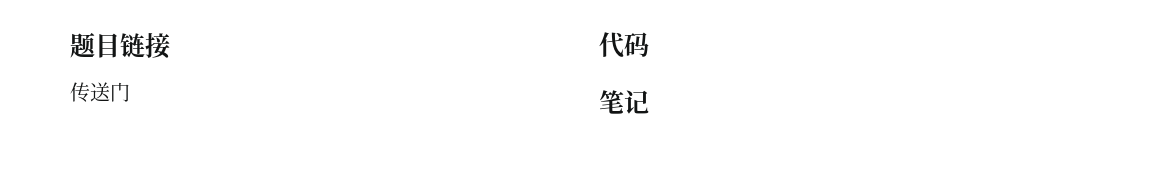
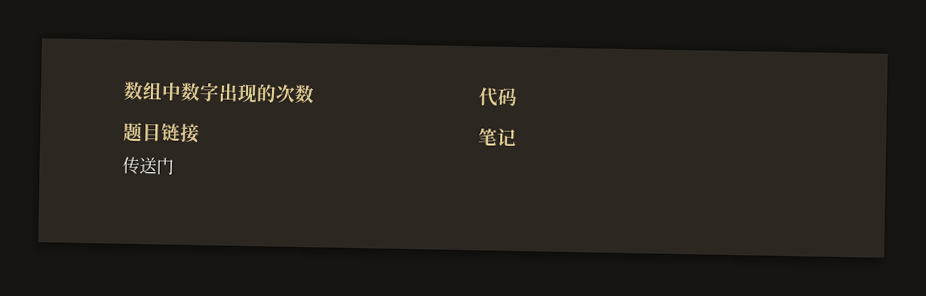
+ 数组中数字出现的次数

